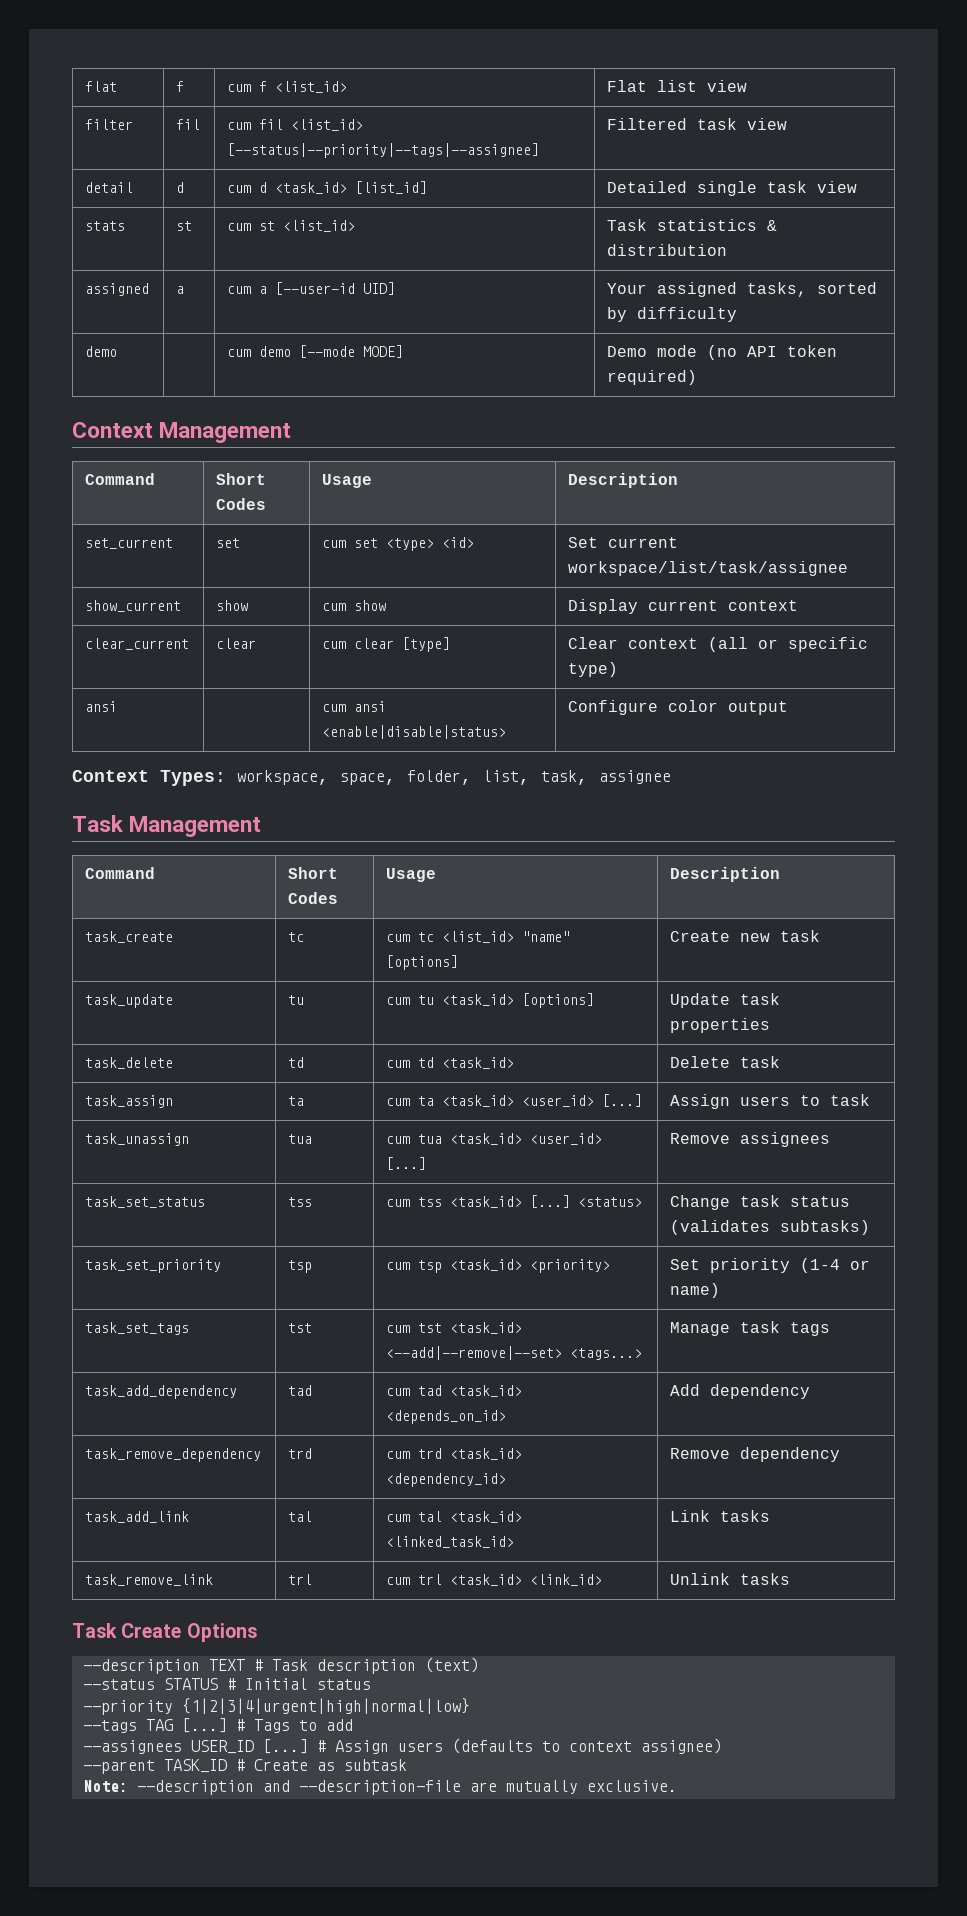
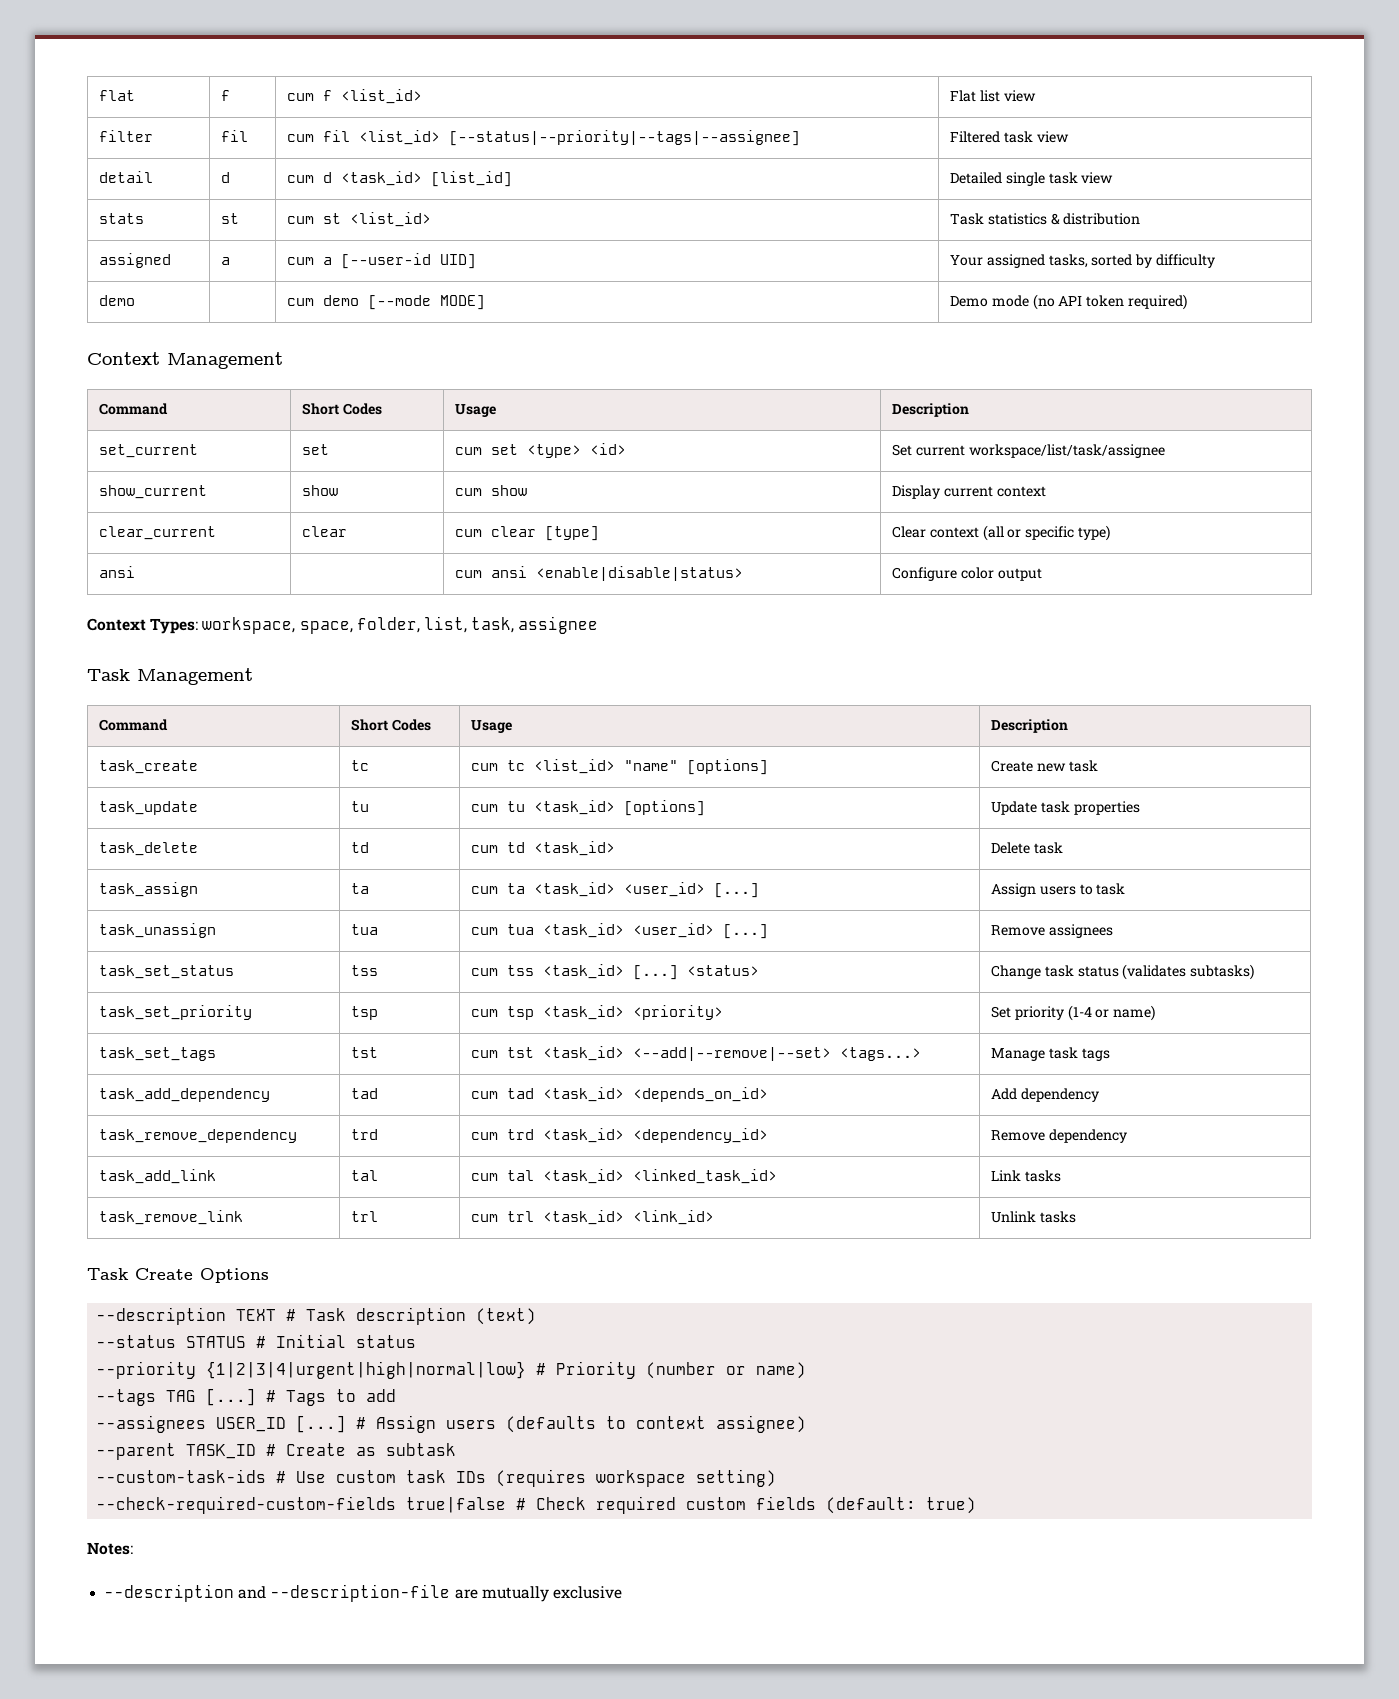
- --priority {1|2|3|4|urgent|high|normal|low}
+ --priority {1|2|3|4|urgent|high|normal|low} # Priority (number or name)
- Note: --description and --description-file are mutually exclusive.
+ --custom-task-ids # Use custom task IDs (requires workspace setting)
+ --check-required-custom-fields true|false # Check required custom fields (default: true)
+ Notes:
+ --description and --description-file are mutually exclusive

